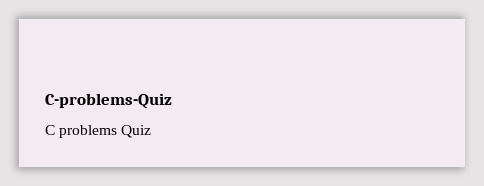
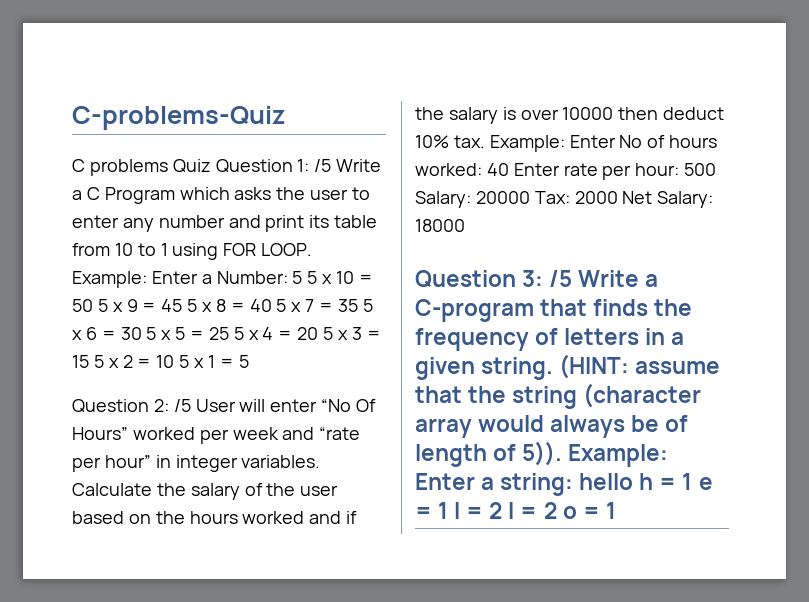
- C problems Quiz
+ C problems Quiz Question 1: /5 Write a C Program which asks the user to enter any number and print its table from 10 to 1 using FOR LOOP. Example: Enter a Number: 5 5 x 10 = 50 5 x 9 = 45 5 x 8 = 40 5 x 7 = 35 5 x 6 = 30 5 x 5 = 25 5 x 4 = 20 5 x 3 = 15 5 x 2 = 10 5 x 1 = 5
+ Question 2: /5 User will enter “No Of Hours” worked per week and “rate per hour” in integer variables. Calculate the salary of the user based on the hours worked and if the salary is over 10000 then deduct 10% tax. Example: Enter No of hours worked: 40 Enter rate per hour: 500 Salary: 20000 Tax: 2000 Net Salary: 18000
+ Question 3: /5 Write a C-program that finds the frequency of letters in a given string. (HINT: assume that the string (character array would always be of length of 5)). Example: Enter a string: hello h = 1 e = 1 l = 2 l = 2 o = 1

